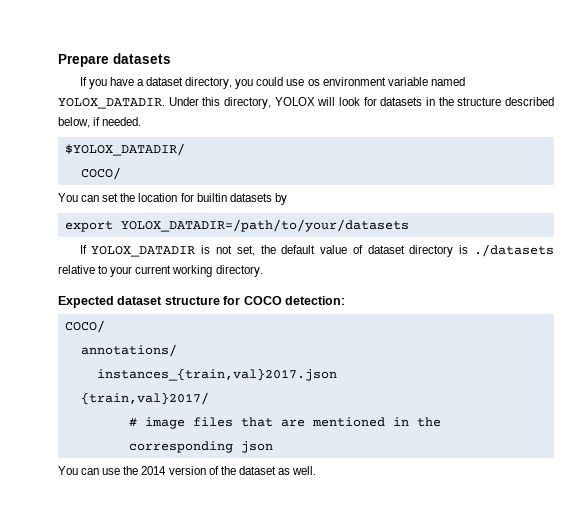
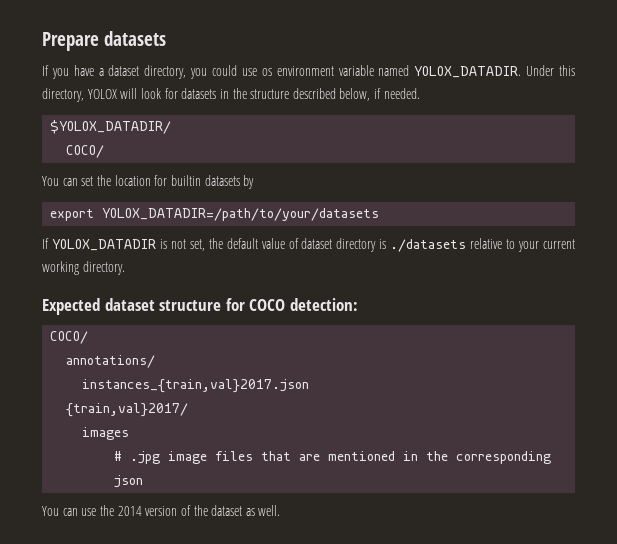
+ images
- # image files that are mentioned in the corresponding json
+ # .jpg image files that are mentioned in the corresponding json

